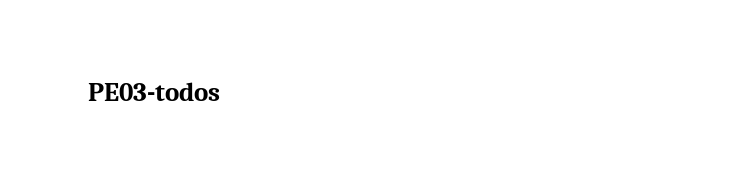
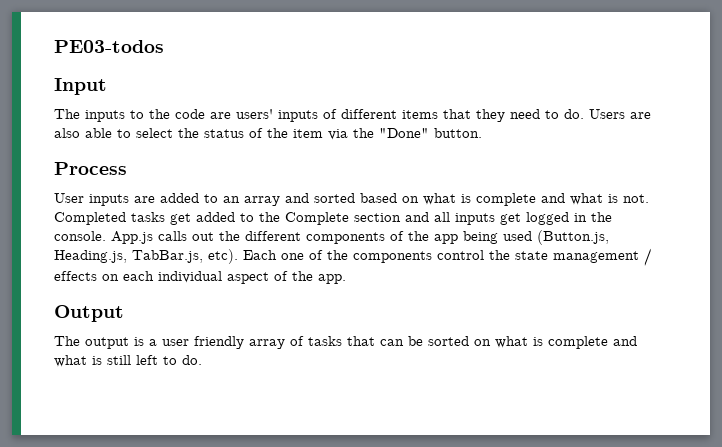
+ Input
+ The inputs to the code are users' inputs of different items that they need to do. Users are also able to select the status of the item via the "Done" button.
+ Process
+ User inputs are added to an array and sorted based on what is complete and what is not. Completed tasks get added to the Complete section and all inputs get logged in the console. App.js calls out the different components of the app being used (Button.js, Heading.js, TabBar.js, etc). Each one of the components control the state management / effects on each individual aspect of the app.
+ Output
+ The output is a user friendly array of tasks that can be sorted on what is complete and what is still left to do.

